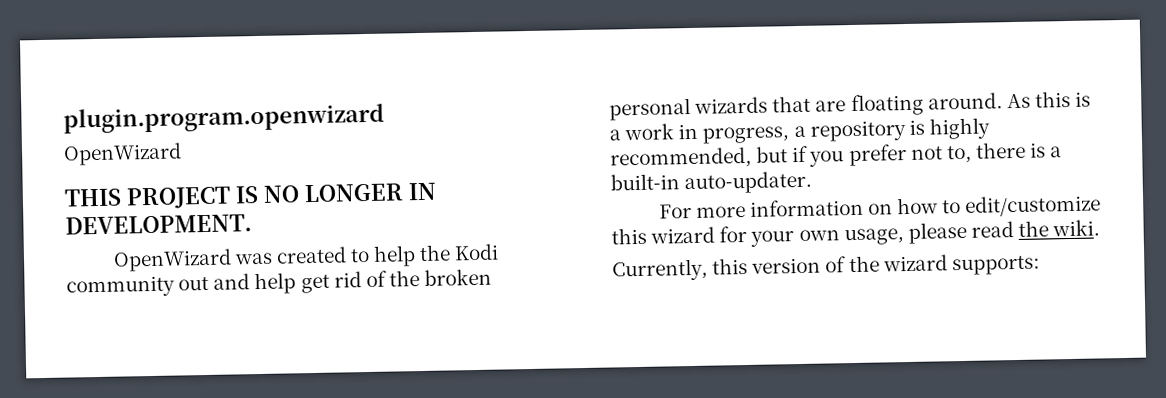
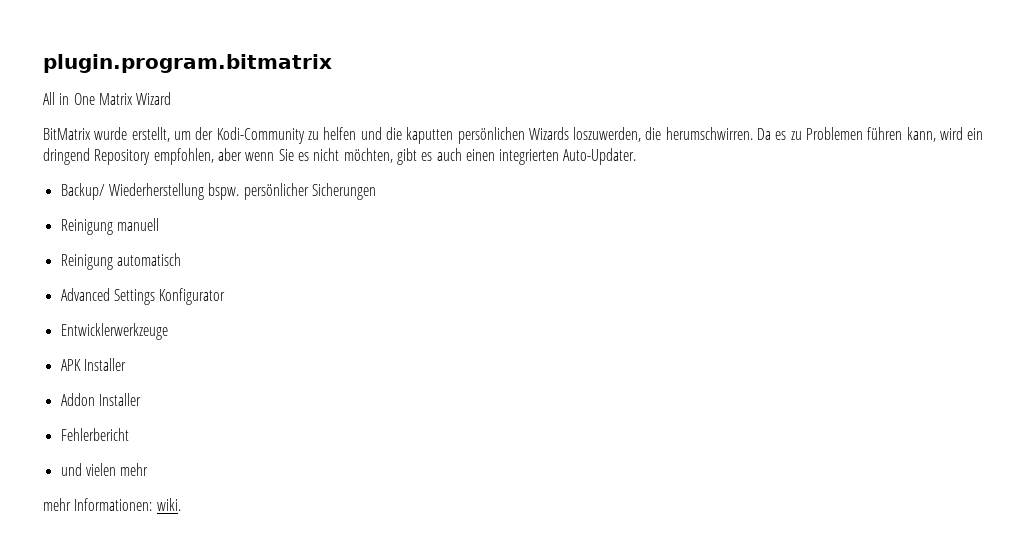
- plugin.program.openwizard
- OpenWizard
- THIS PROJECT IS NO LONGER IN DEVELOPMENT.
- OpenWizard was created to help the Kodi community out and help get rid of the broken personal wizards that are floating around. As this is a work in progress, a repository is highly recommended, but if you prefer not to, there is a built-in auto-updater.
- For more information on how to edit/customize this wizard for your own usage, please read the wiki.
- Currently, this version of the wizard supports:
+ plugin.program.bitmatrix
+ All in One Matrix Wizard
+ BitMatrix wurde erstellt, um der Kodi-Community zu helfen und die kaputten persönlichen Wizards loszuwerden, die herumschwirren. Da es zu Problemen führen kann, wird ein dringend Repository empfohlen, aber wenn Sie es nicht möchten, gibt es auch einen integrierten Auto-Updater.
+ Backup/ Wiederherstellung bspw. persönlicher Sicherungen
+ Reinigung manuell
+ Reinigung automatisch
+ Advanced Settings Konfigurator
+ Entwicklerwerkzeuge
+ APK Installer
+ Addon Installer
+ Fehlerbericht
+ und vielen mehr
+ mehr Informationen: wiki.

